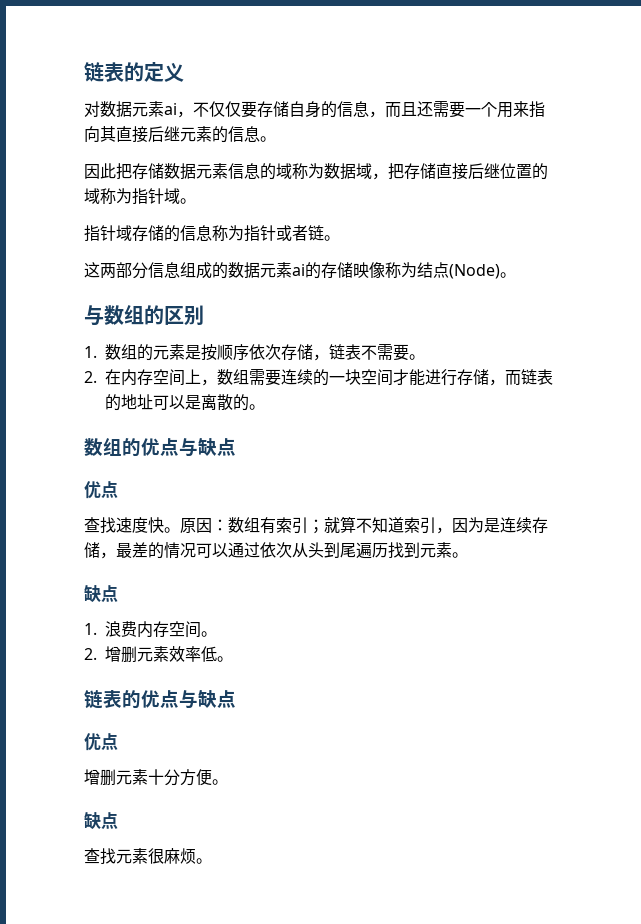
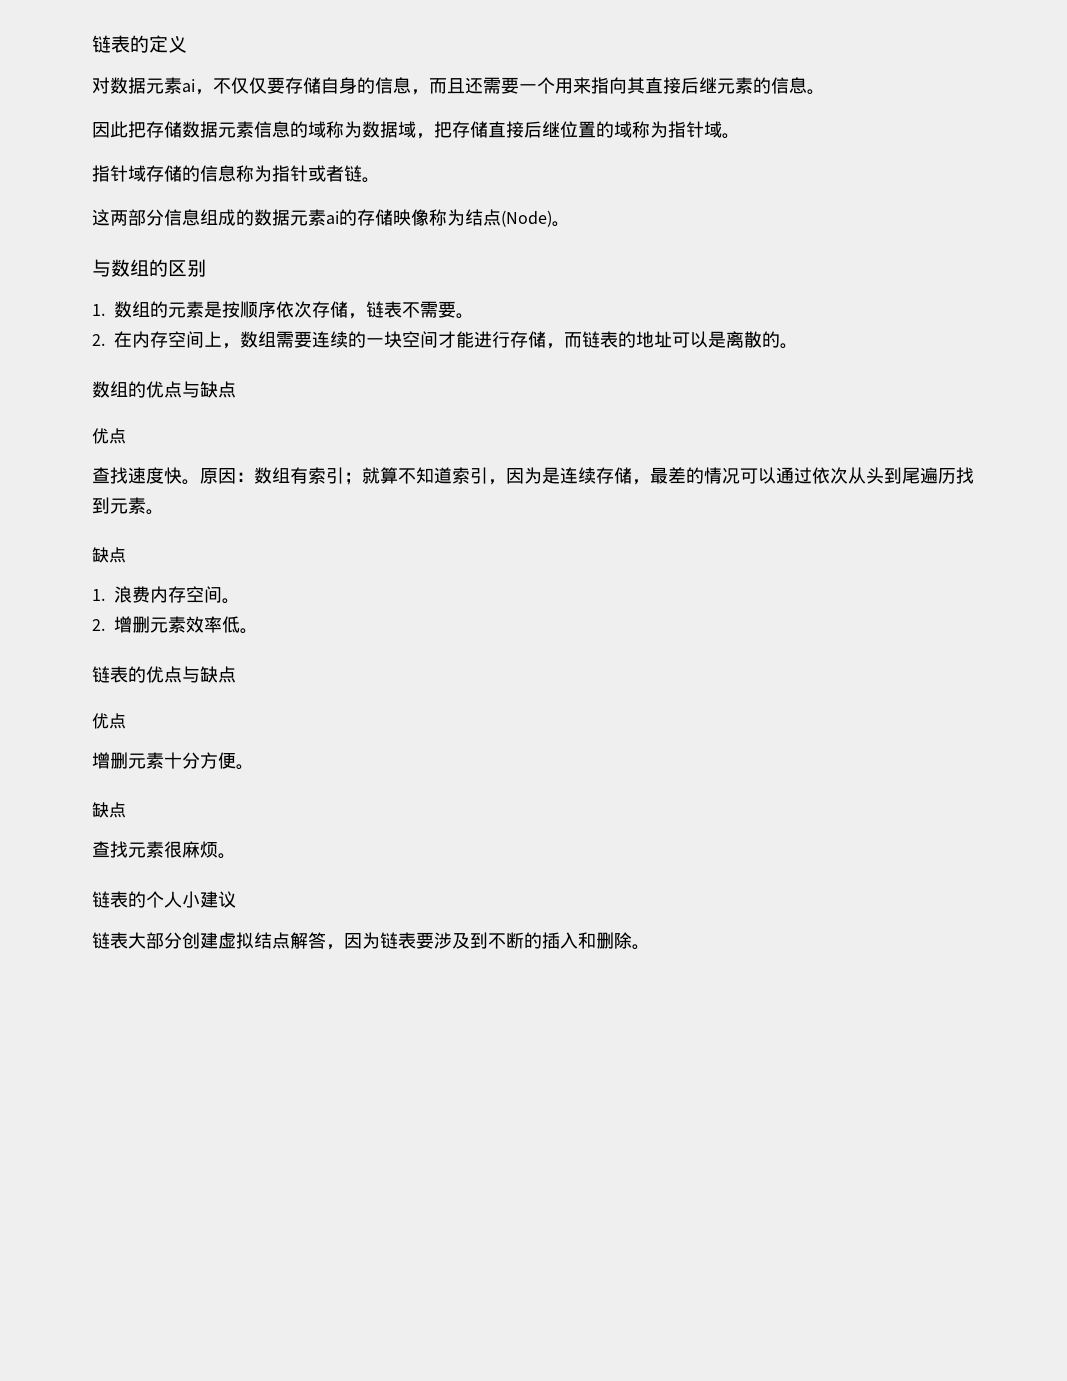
+ 链表的个人小建议
+ 链表大部分创建虚拟结点解答，因为链表要涉及到不断的插入和删除。

